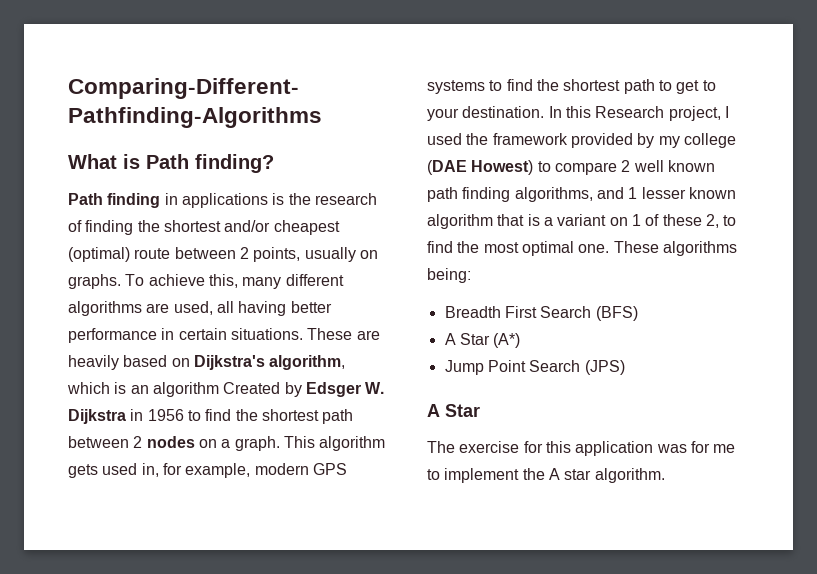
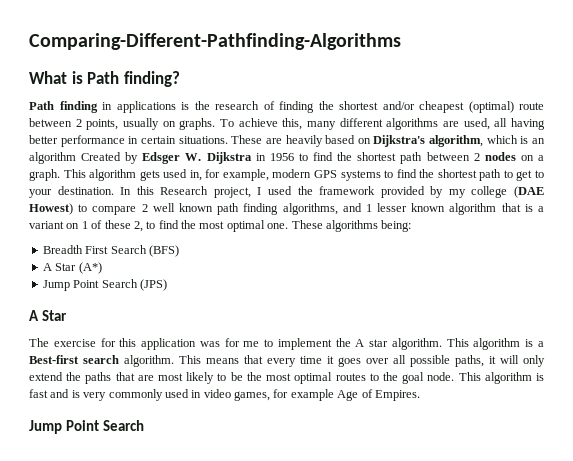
+ This algorithm is a Best-first search algorithm. This means that every time it goes over all possible paths, it will only extend the paths that are most likely to be the most optimal routes to the goal node. This algorithm is fast and is very commonly used in video games, for example Age of Empires.
+ Jump Point Search

